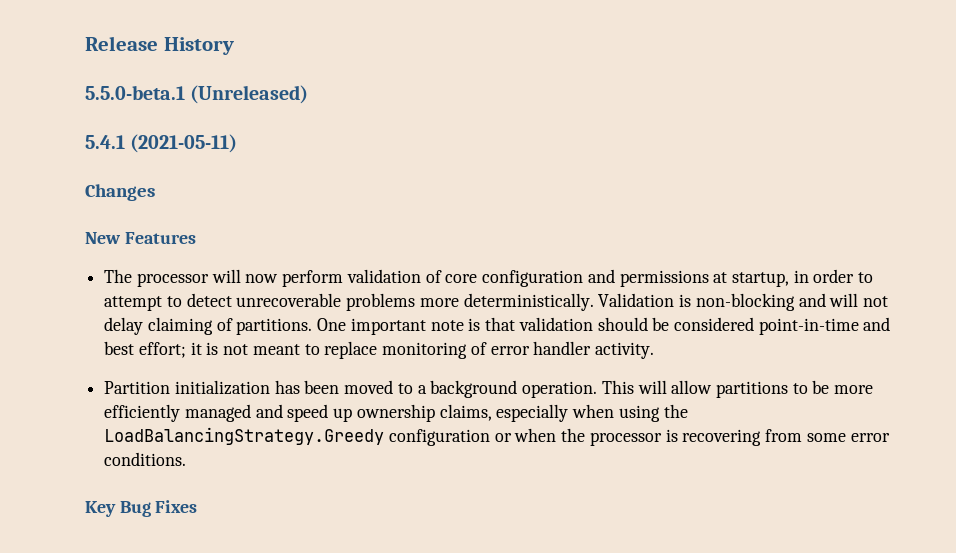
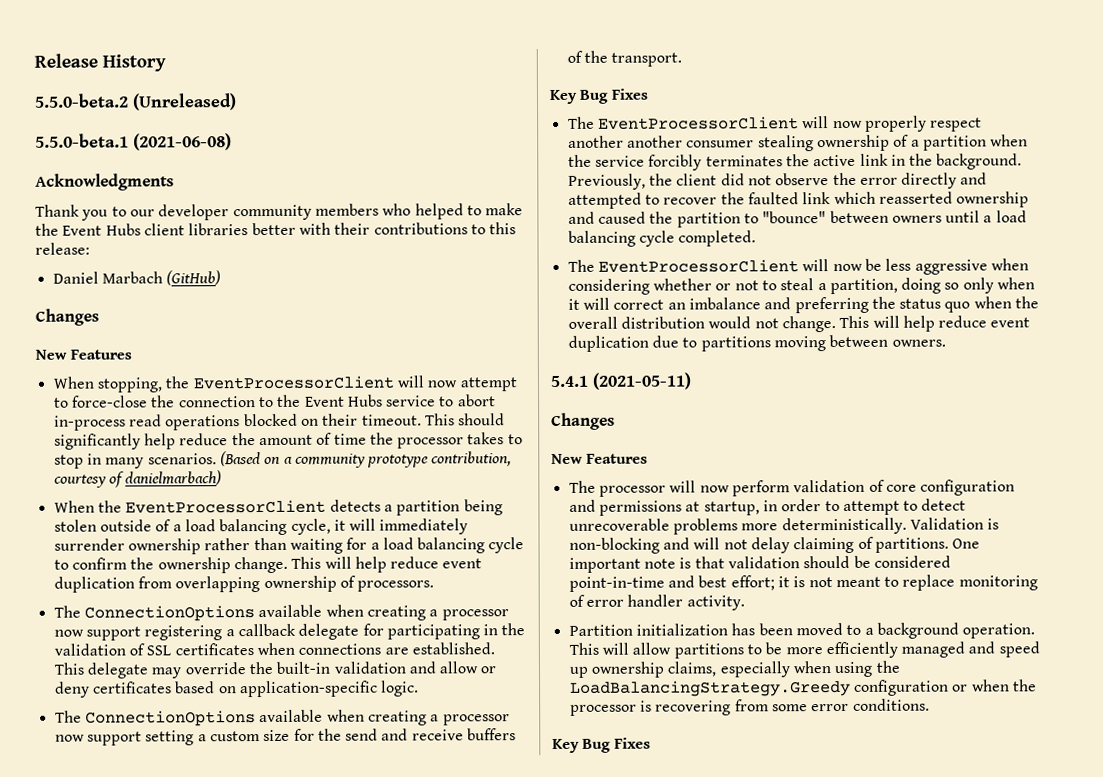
+ 5.5.0-beta.2 (Unreleased)
- 5.5.0-beta.1 (Unreleased)
+ 5.5.0-beta.1 (2021-06-08)
+ Acknowledgments
+ Thank you to our developer community members who helped to make the Event Hubs client libraries better with their contributions to this release:
+ Daniel Marbach (GitHub)
+ Changes
+ New Features
+ When stopping, the EventProcessorClient will now attempt to force-close the connection to the Event Hubs service to abort in-process read operations blocked on their timeout. This should significantly help reduce the amount of time the processor takes to stop in many scenarios. (Based on a community prototype contribution, courtesy of danielmarbach)
+ When the EventProcessorClient detects a partition being stolen outside of a load balancing cycle, it will immediately surrender ownership rather than waiting for a load balancing cycle to confirm the ownership change. This will help reduce event duplication from overlapping ownership of processors.
+ The ConnectionOptions available when creating a processor now support registering a callback delegate for participating in the validation of SSL certificates when connections are established. This delegate may override the built-in validation and allow or deny certificates based on application-specific logic.
+ The ConnectionOptions available when creating a processor now support setting a custom size for the send and receive buffers of the transport.
+ Key Bug Fixes
+ The EventProcessorClient will now properly respect another another consumer stealing ownership of a partition when the service forcibly terminates the active link in the background. Previously, the client did not observe the error directly and attempted to recover the faulted link which reasserted ownership and caused the partition to "bounce" between owners until a load balancing cycle completed.
+ The EventProcessorClient will now be less aggressive when considering whether or not to steal a partition, doing so only when it will correct an imbalance and preferring the status quo when the overall distribution would not change. This will help reduce event duplication due to partitions moving between owners.

